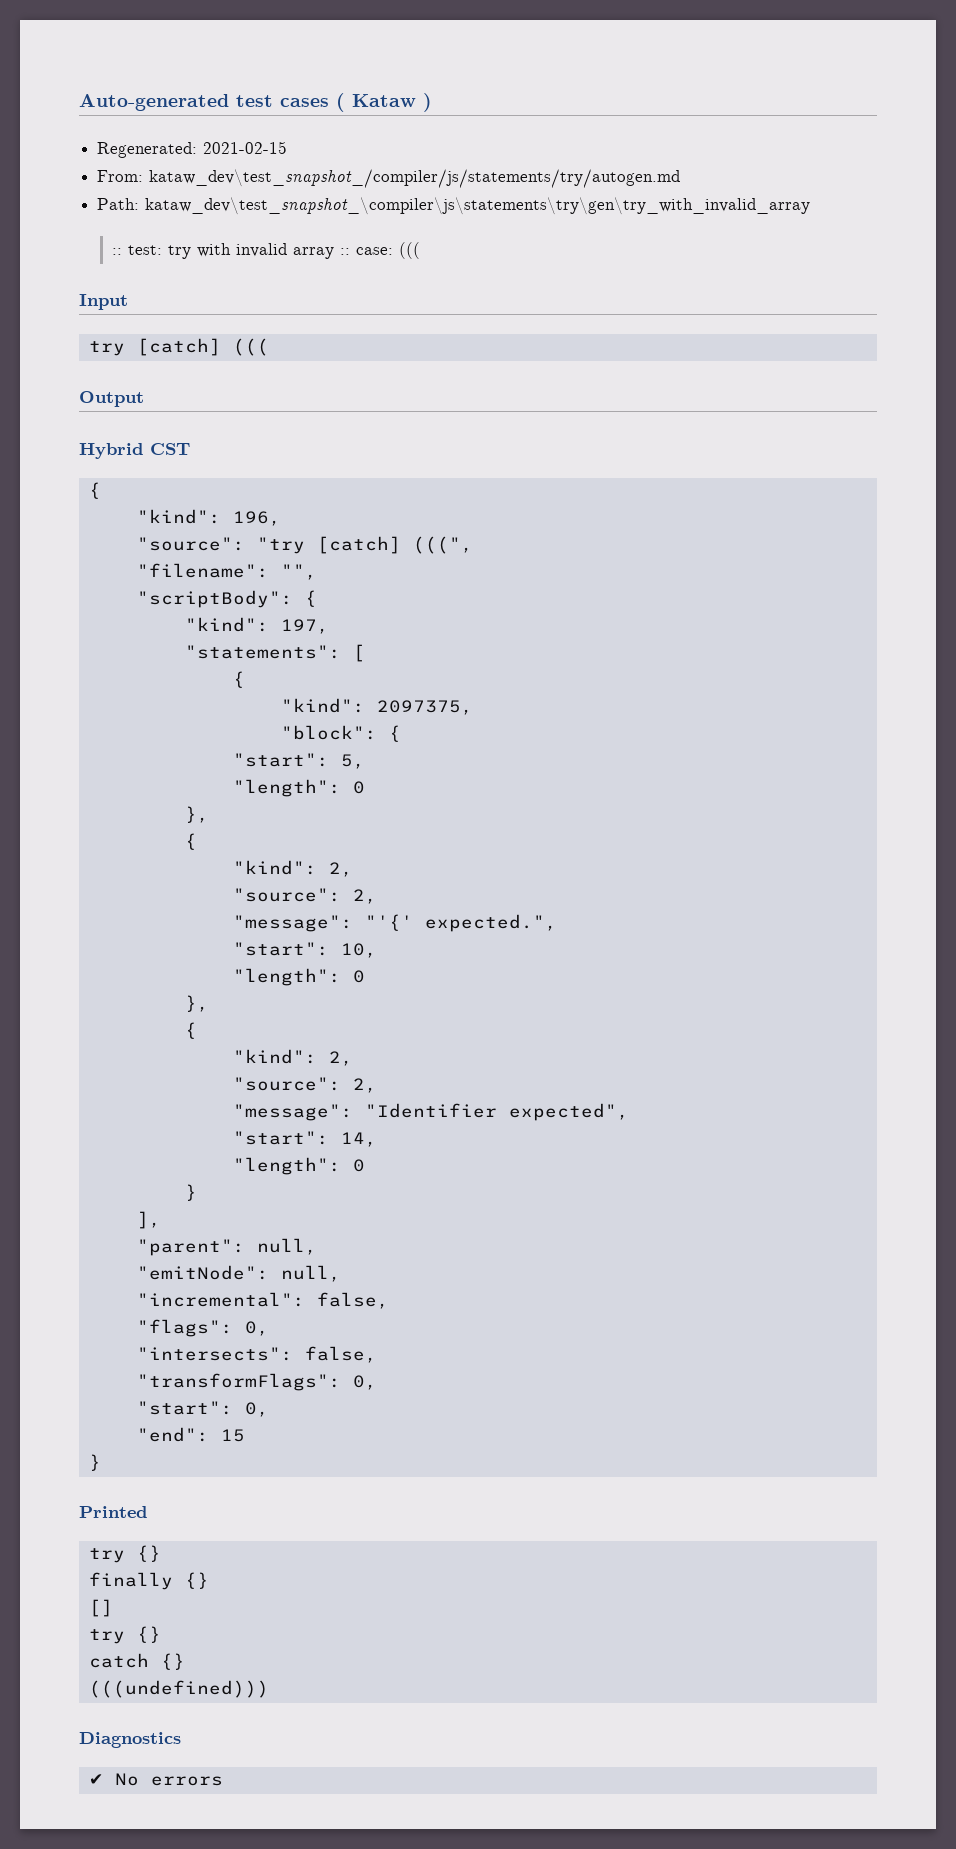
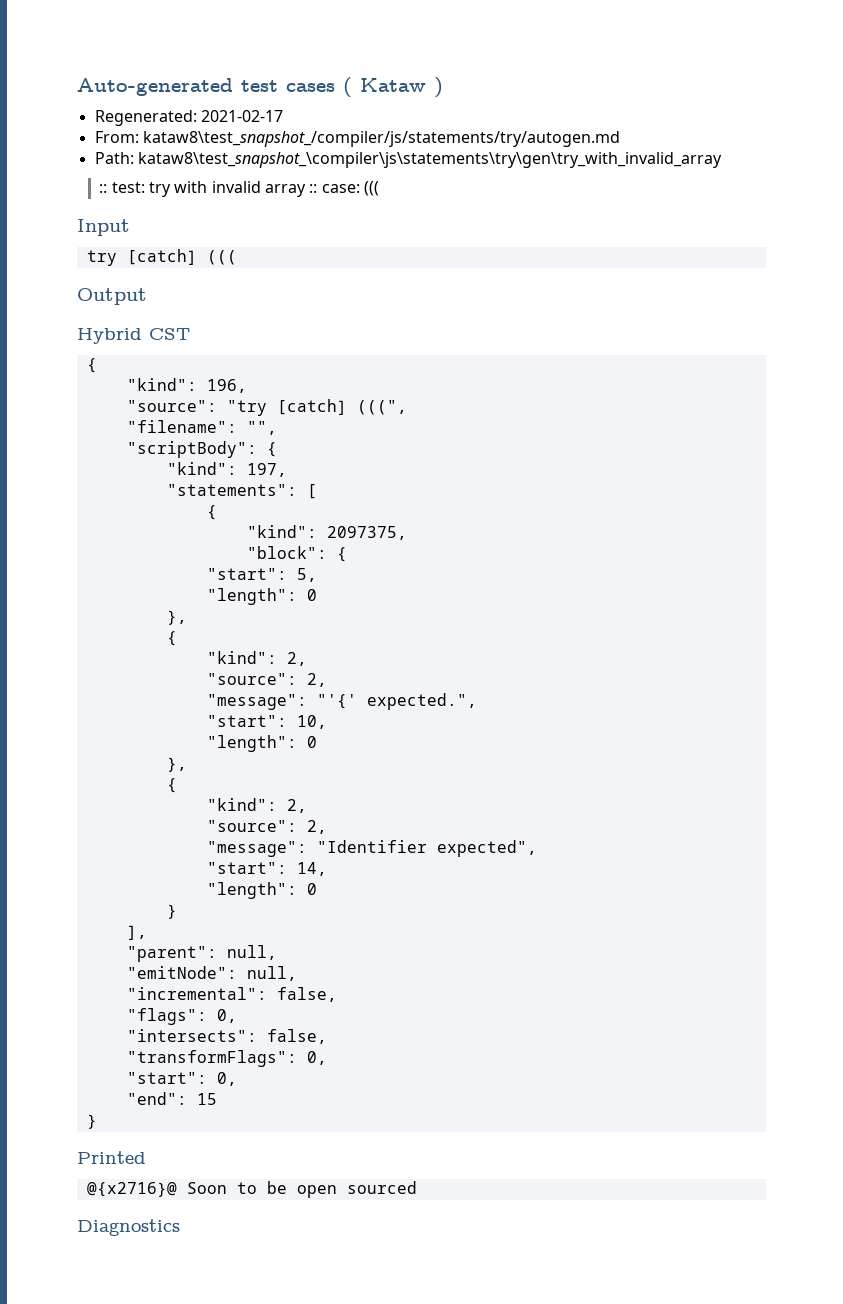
- Regenerated: 2021-02-15
+ Regenerated: 2021-02-17
- From: kataw_dev\test_snapshot_/compiler/js/statements/try/autogen.md
+ From: kataw8\test_snapshot_/compiler/js/statements/try/autogen.md
- Path: kataw_dev\test_snapshot_\compiler\js\statements\try\gen\try_with_invalid_array
+ Path: kataw8\test_snapshot_\compiler\js\statements\try\gen\try_with_invalid_array
  Printed
- try {}
- finally {}
- []
- try {}
- catch {}
- (((undefined)))
+ @{x2716}@ Soon to be open sourced
  Diagnostics
- ✔ No errors

